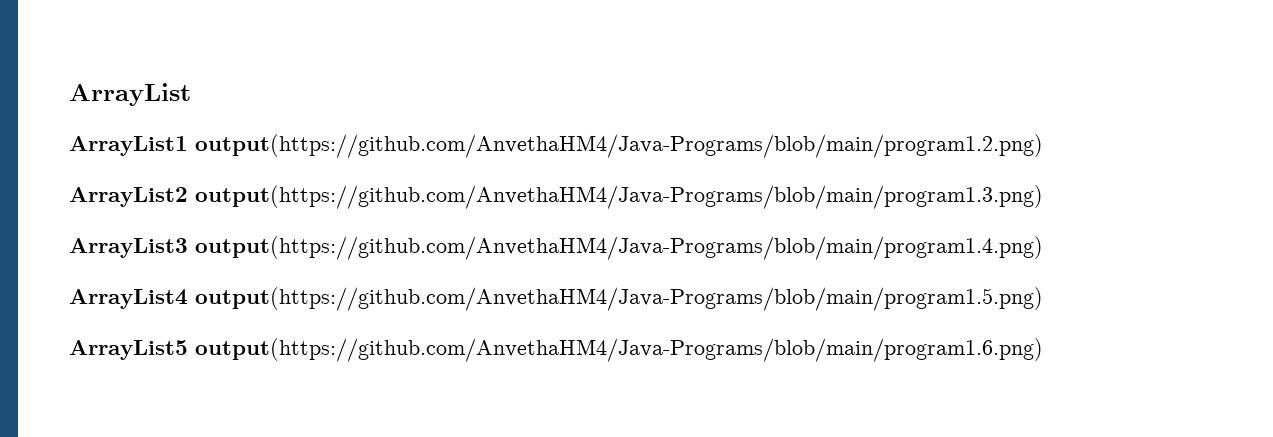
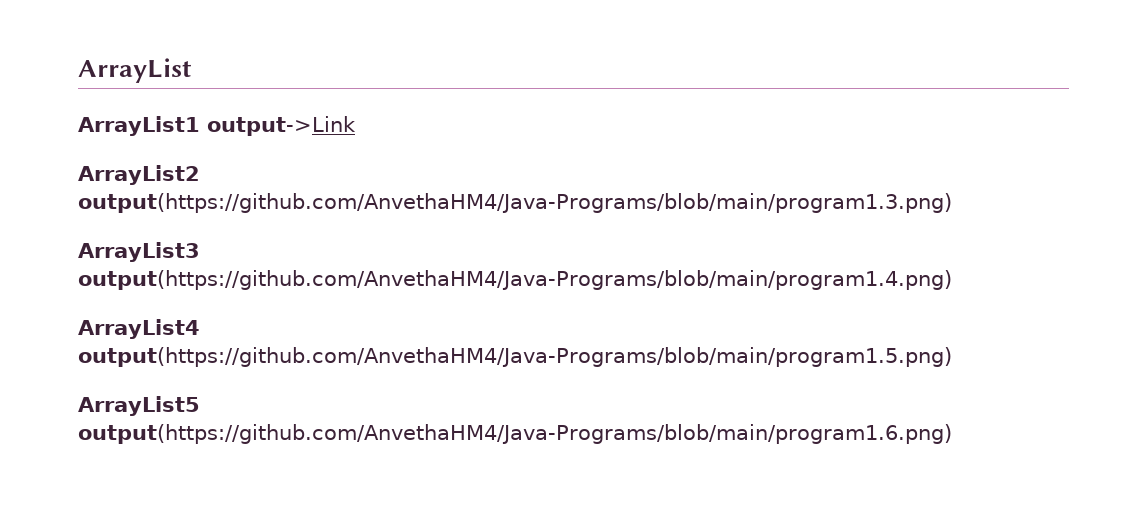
- ArrayList1 output(https://github.com/AnvethaHM4/Java-Programs/blob/main/program1.2.png)
+ ArrayList1 output->Link

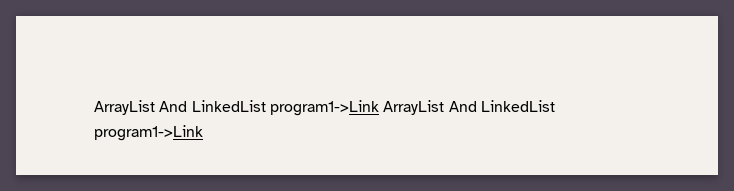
- ArrayList
- ArrayList1 output->Link
- ArrayList2 output(https://github.com/AnvethaHM4/Java-Programs/blob/main/program1.3.png)
- ArrayList3 output(https://github.com/AnvethaHM4/Java-Programs/blob/main/program1.4.png)
- ArrayList4 output(https://github.com/AnvethaHM4/Java-Programs/blob/main/program1.5.png)
- ArrayList5 output(https://github.com/AnvethaHM4/Java-Programs/blob/main/program1.6.png)
+ ArrayList And LinkedList program1->Link ArrayList And LinkedList program1->Link

